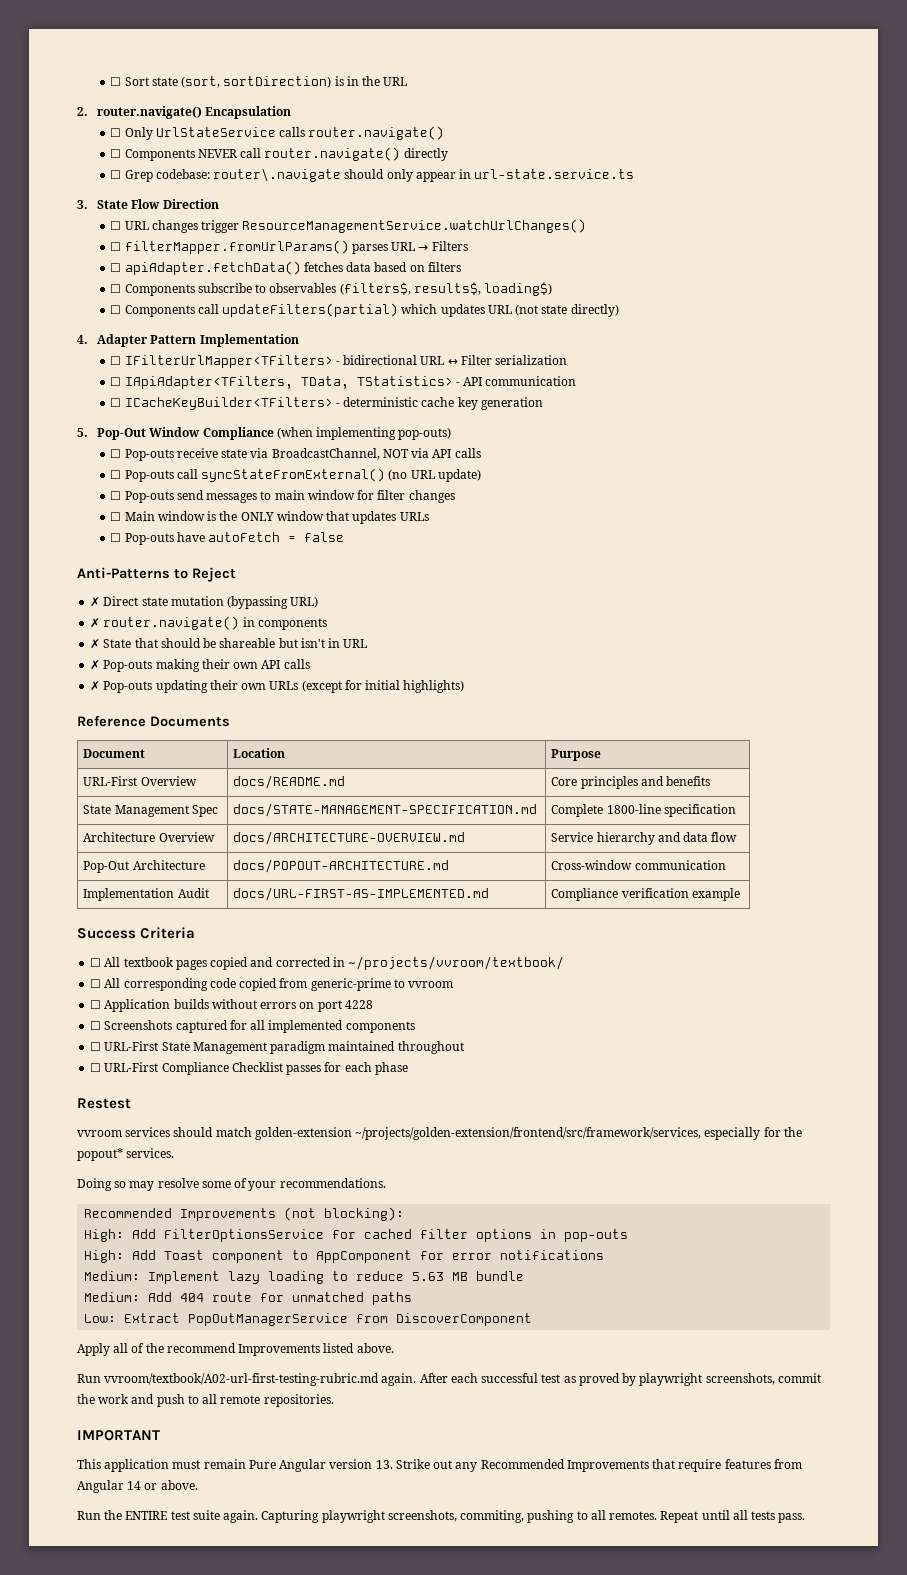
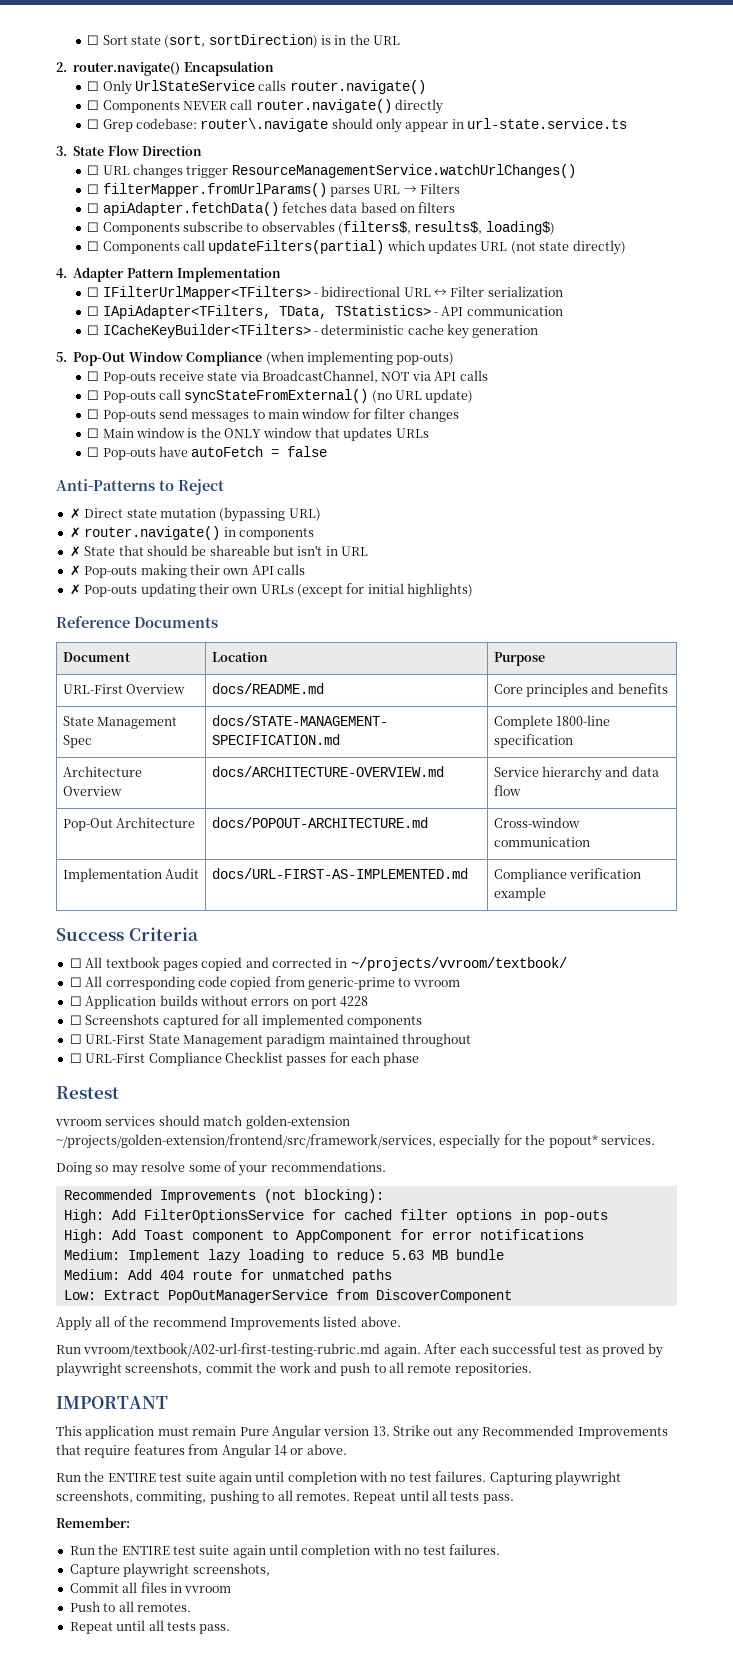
  This application must remain Pure Angular version 13. Strike out any Recommended Improvements that require features from Angular 14 or above.
- Run the ENTIRE test suite again.
+ Run the ENTIRE test suite again until completion with no test failures.
+ Remember:
+ Run the ENTIRE test suite again until completion with no test failures.
+ Capture playwright screenshots,
+ Commit all files in vvroom
+ Push to all remotes.
+ Repeat until all tests pass.

